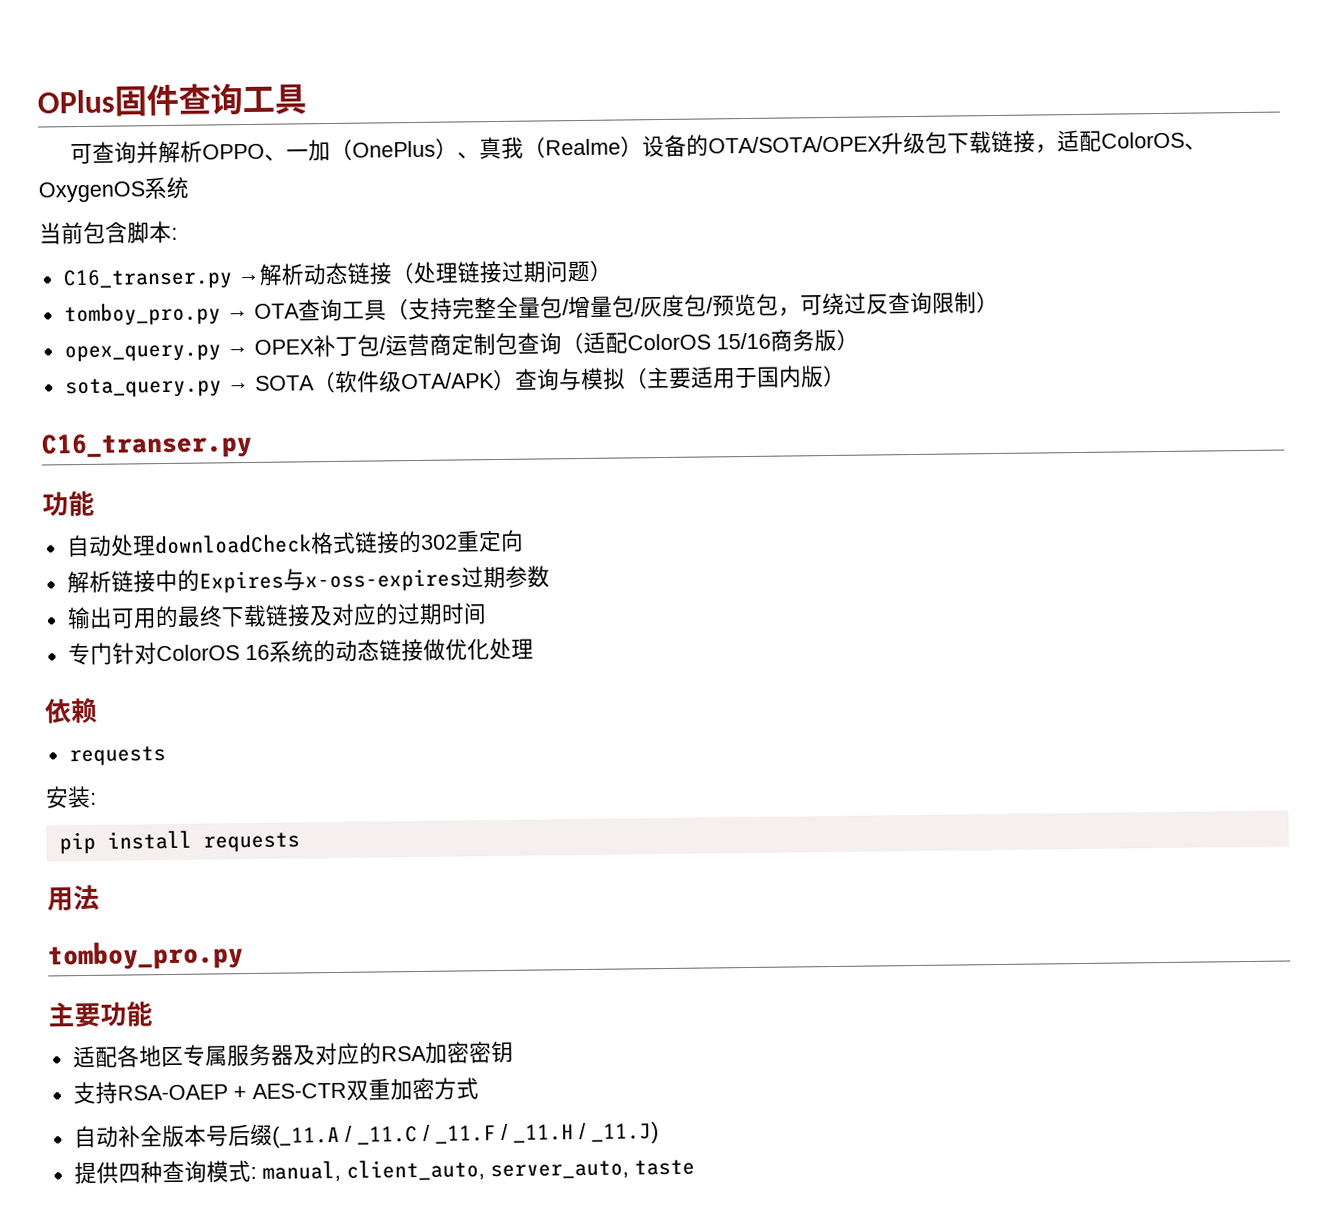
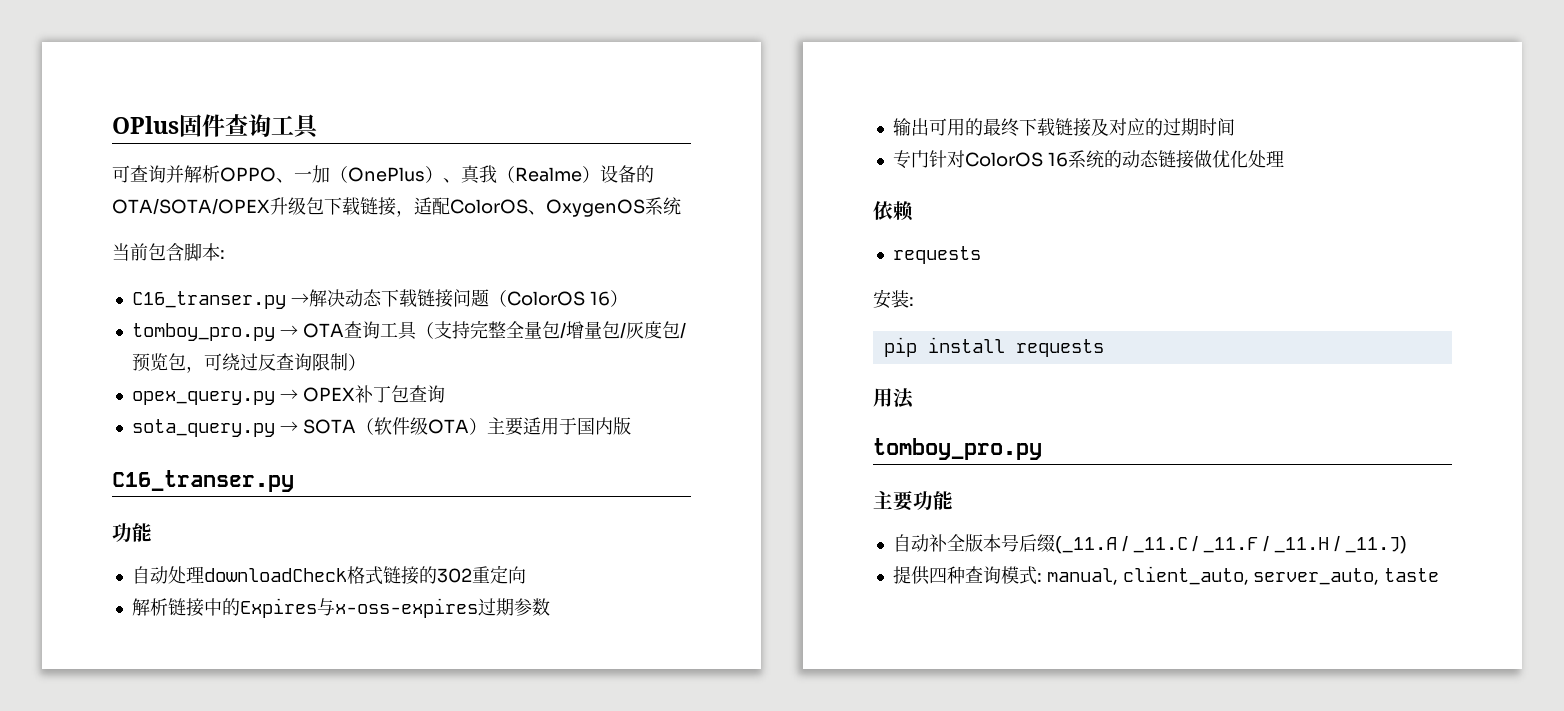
- C16_transer.py →解析动态链接（处理链接过期问题）
+ C16_transer.py →解决动态下载链接问题（ColorOS 16）
- opex_query.py → OPEX补丁包/运营商定制包查询（适配ColorOS 15/16商务版）
+ opex_query.py → OPEX补丁包查询
- sota_query.py → SOTA（软件级OTA/APK）查询与模拟（主要适用于国内版）
+ sota_query.py → SOTA（软件级OTA）主要适用于国内版
- 适配各地区专属服务器及对应的RSA加密密钥
- 支持RSA-OAEP + AES-CTR双重加密方式

